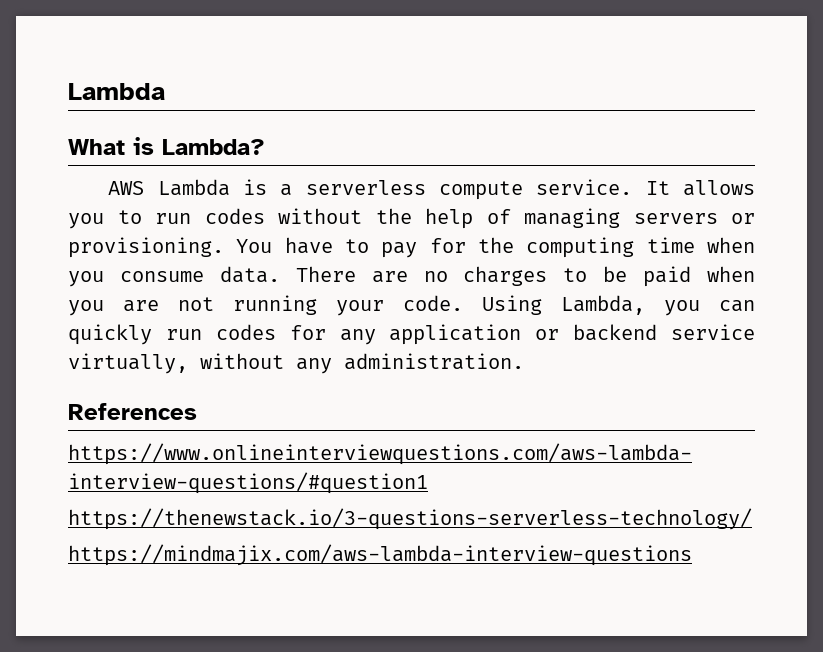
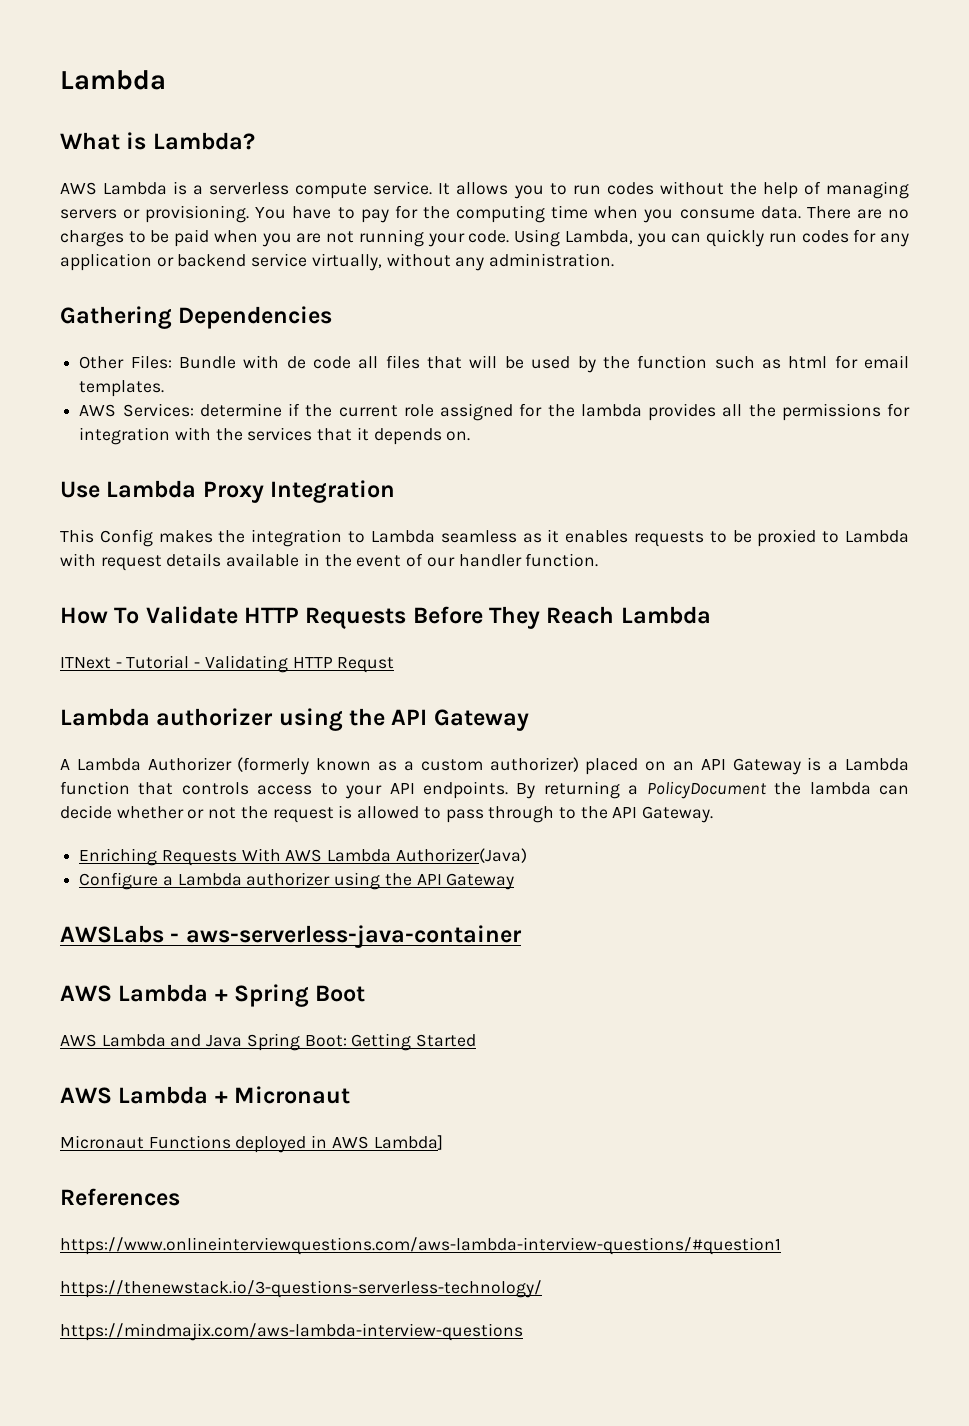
+ Gathering Dependencies
+ Other Files: Bundle with de code all files that will be used by the function such as html for email templates.
+ AWS Services: determine if the current role assigned for the lambda provides all the permissions for integration with the services that it depends on.
+ Use Lambda Proxy Integration
+ This Config makes the integration to Lambda seamless as it enables requests to be proxied to Lambda with request details available in the event of our handler function.
+ How To Validate HTTP Requests Before They Reach Lambda
+ ITNext - Tutorial - Validating HTTP Requst
+ Lambda authorizer using the API Gateway
+ A Lambda Authorizer (formerly known as a custom authorizer) placed on an API Gateway is a Lambda function that controls access to your API endpoints. By returning a PolicyDocument the lambda can decide whether or not the request is allowed to pass through to the API Gateway.
+ Enriching Requests With AWS Lambda Authorizer(Java)
+ Configure a Lambda authorizer using the API Gateway
+ AWSLabs - aws-serverless-java-container
+ AWS Lambda + Spring Boot
+ AWS Lambda and Java Spring Boot: Getting Started
+ AWS Lambda + Micronaut
+ Micronaut Functions deployed in AWS Lambda]

